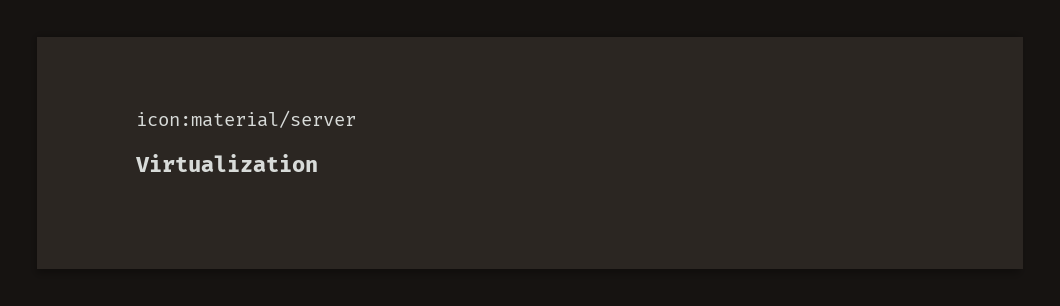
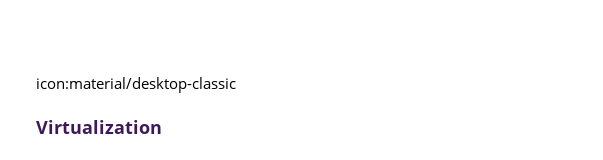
- icon:material/server
+ icon:material/desktop-classic

